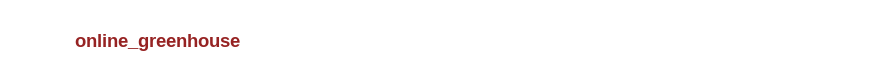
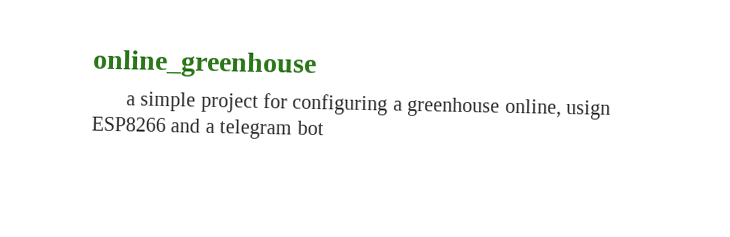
+ a simple project for configuring a greenhouse online, usign ESP8266 and a telegram bot

